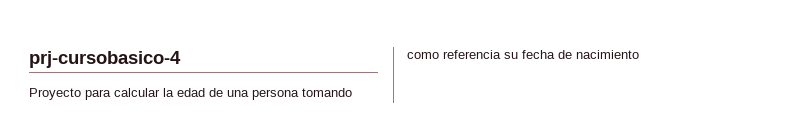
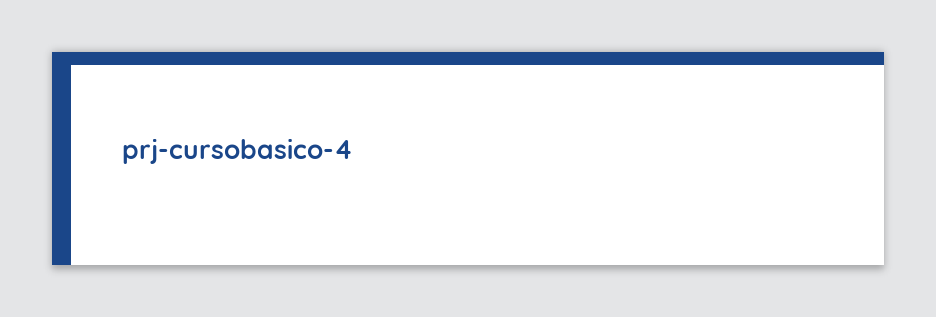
- Proyecto para calcular la edad de una persona tomando como referencia su fecha de nacimiento

